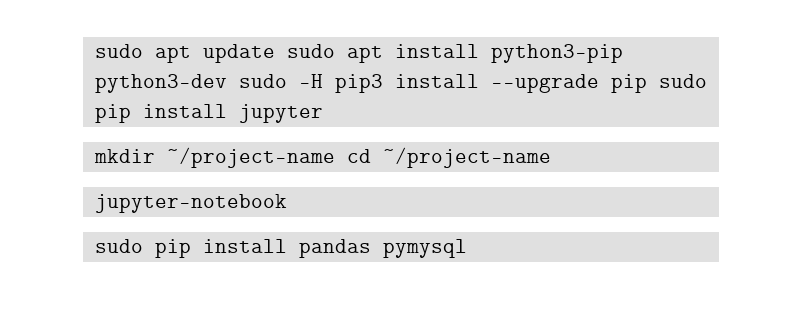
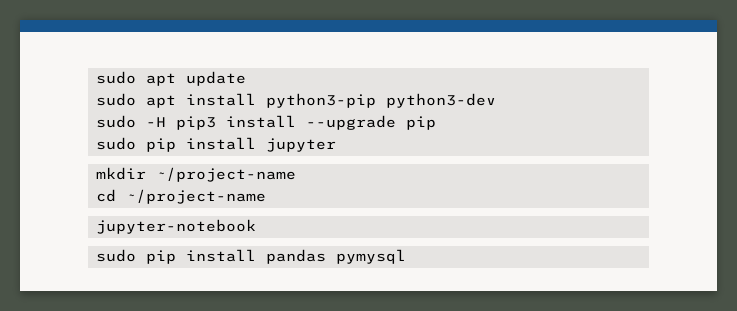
- sudo apt update sudo apt install python3-pip python3-dev sudo -H pip3 install --upgrade pip sudo pip install jupyter
+ sudo apt update
+ sudo apt install python3-pip python3-dev
+ sudo -H pip3 install --upgrade pip
+ sudo pip install jupyter
- mkdir ~/project-name cd ~/project-name
+ mkdir ~/project-name
+ cd ~/project-name

